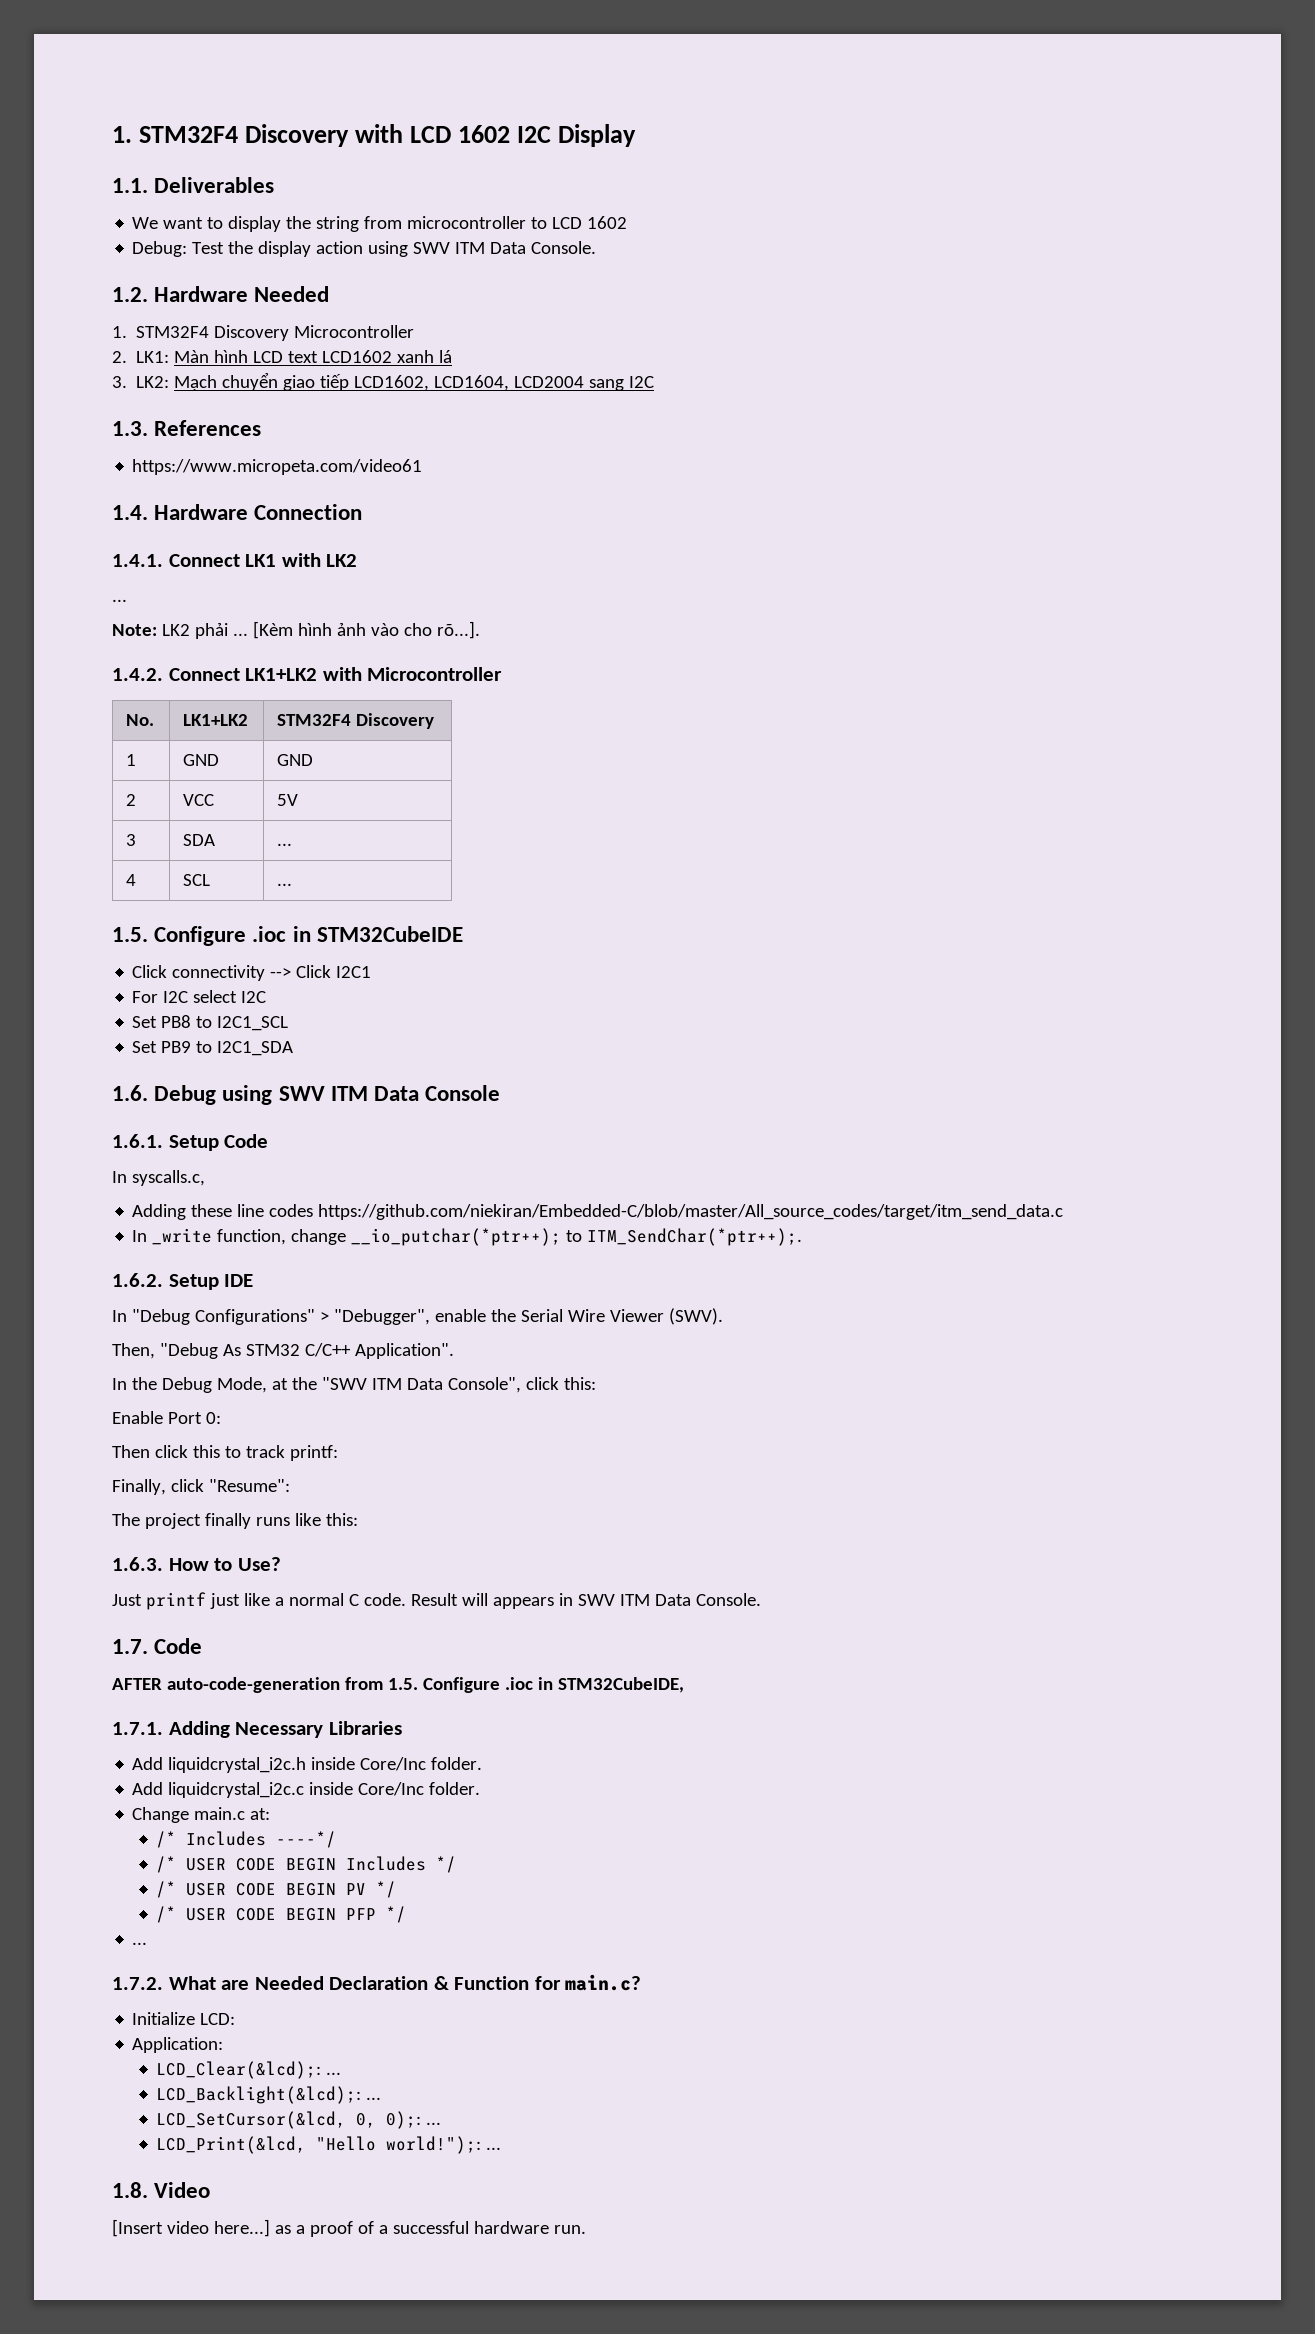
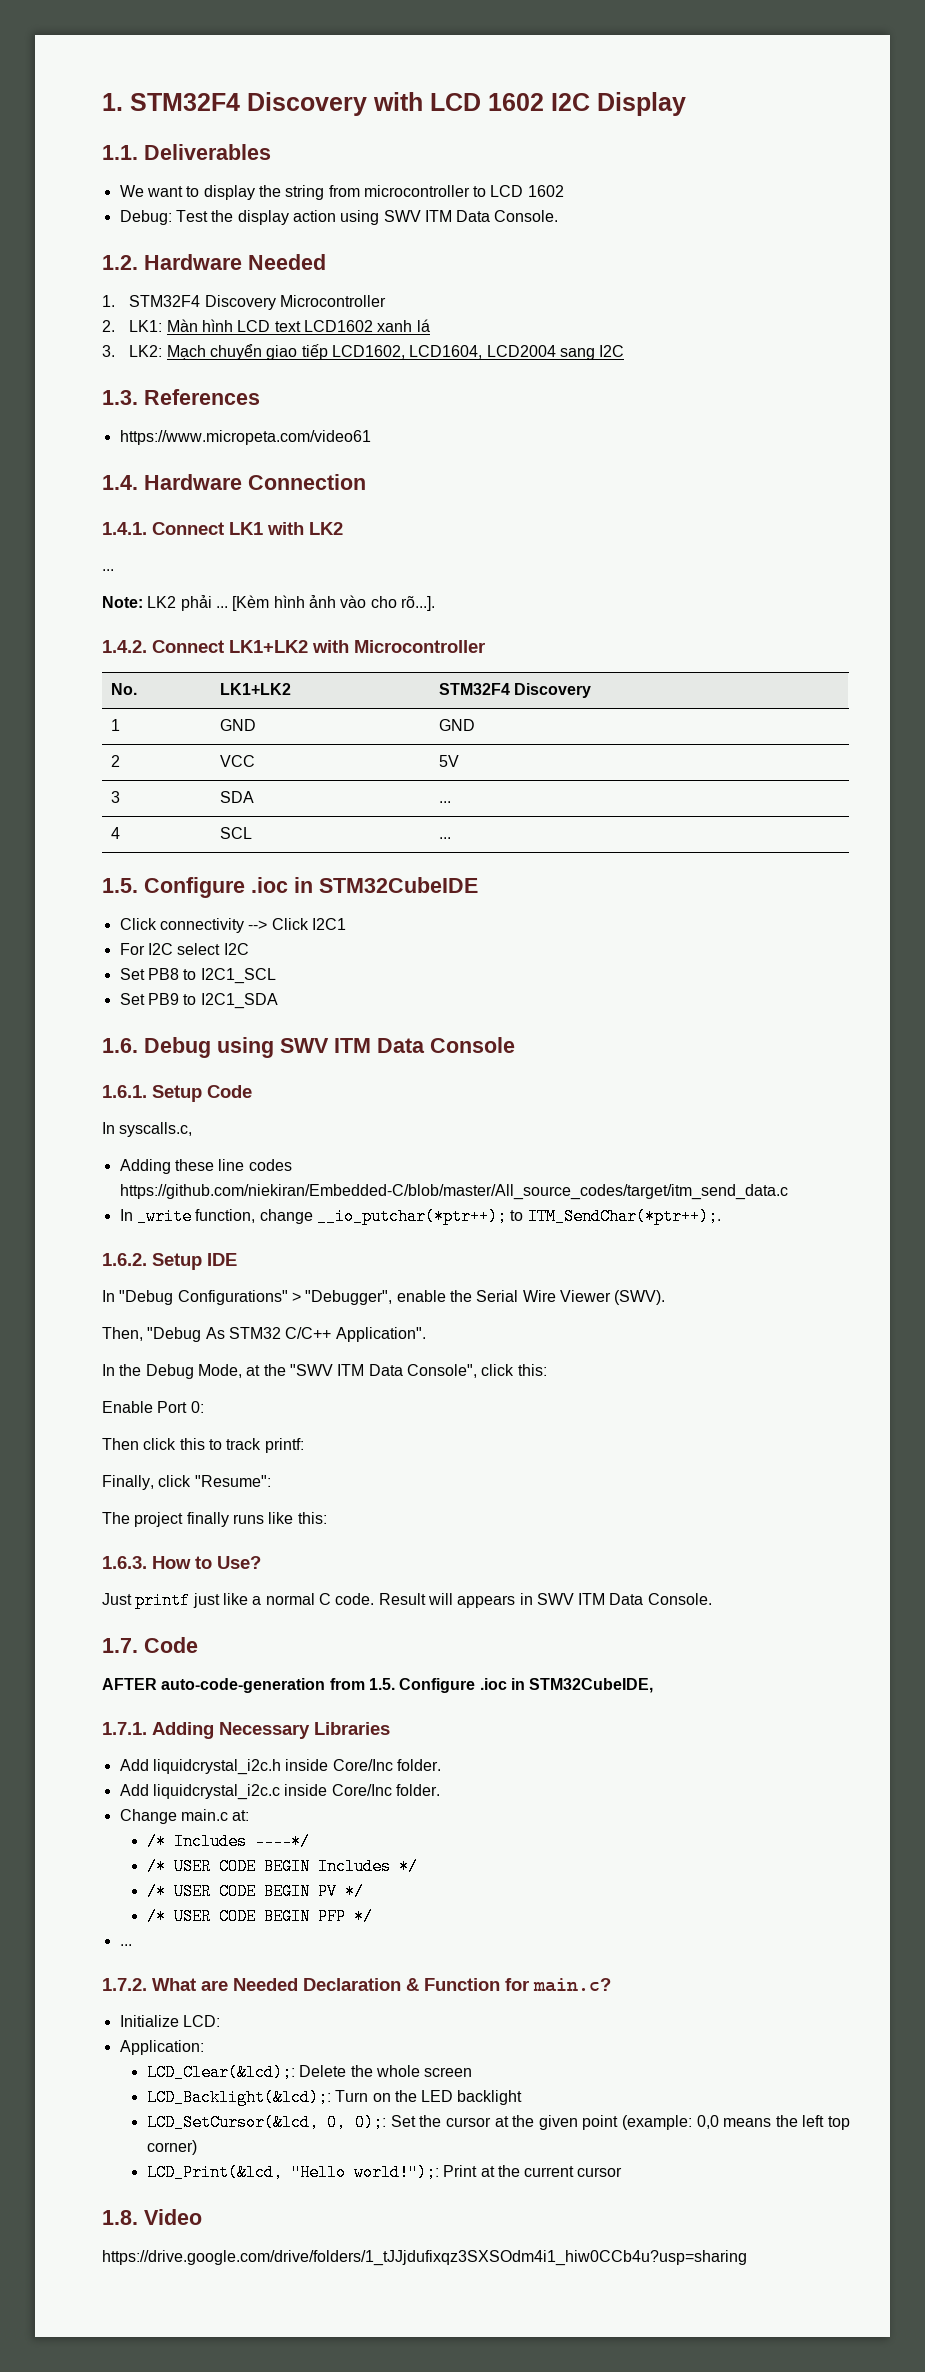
- LCD_Clear(&lcd);: ...
- LCD_Backlight(&lcd);: ...
- LCD_SetCursor(&lcd, 0, 0);: ...
- LCD_Print(&lcd, "Hello world!");: ...
+ LCD_Clear(&lcd);: Delete the whole screen
+ LCD_Backlight(&lcd);: Turn on the LED backlight
+ LCD_SetCursor(&lcd, 0, 0);: Set the cursor at the given point (example: 0,0 means the left top corner)
+ LCD_Print(&lcd, "Hello world!");: Print at the current cursor
  1.8. Video
- [Insert video here...] as a proof of a successful hardware run.
+ https://drive.google.com/drive/folders/1_tJJjdufixqz3SXSOdm4i1_hiw0CCb4u?usp=sharing

